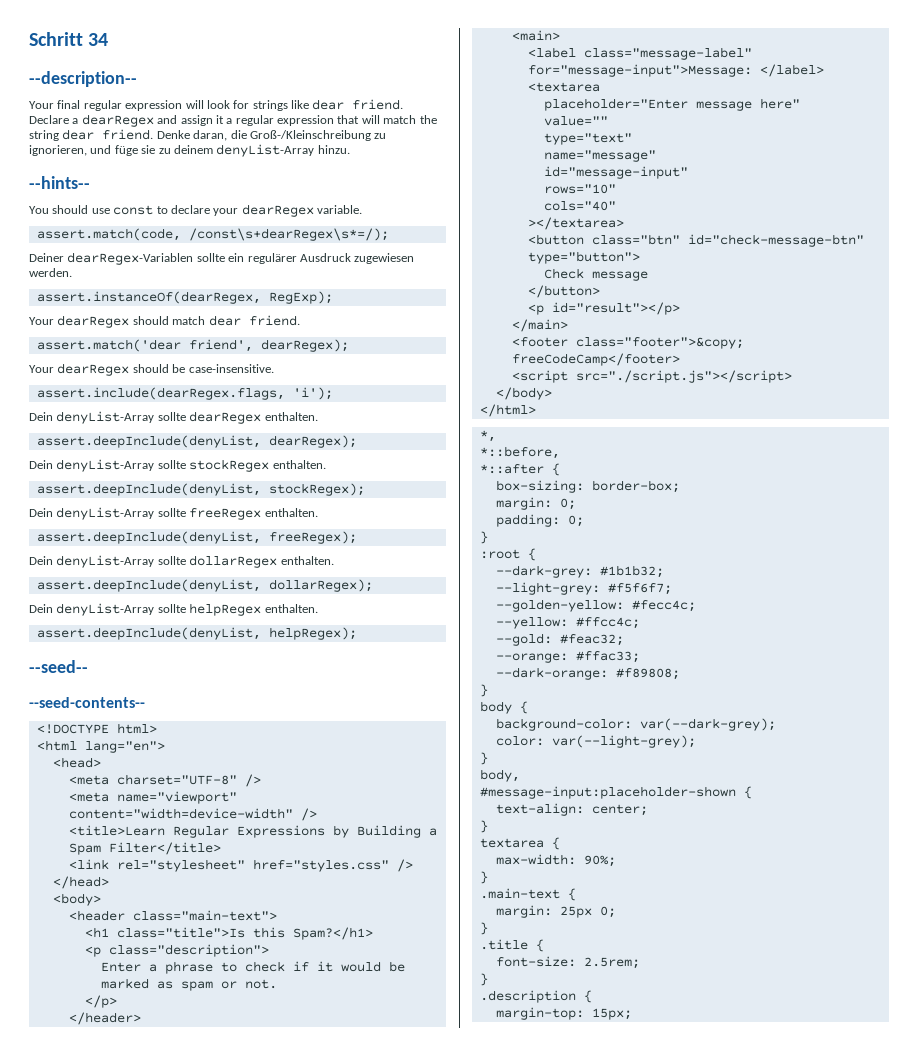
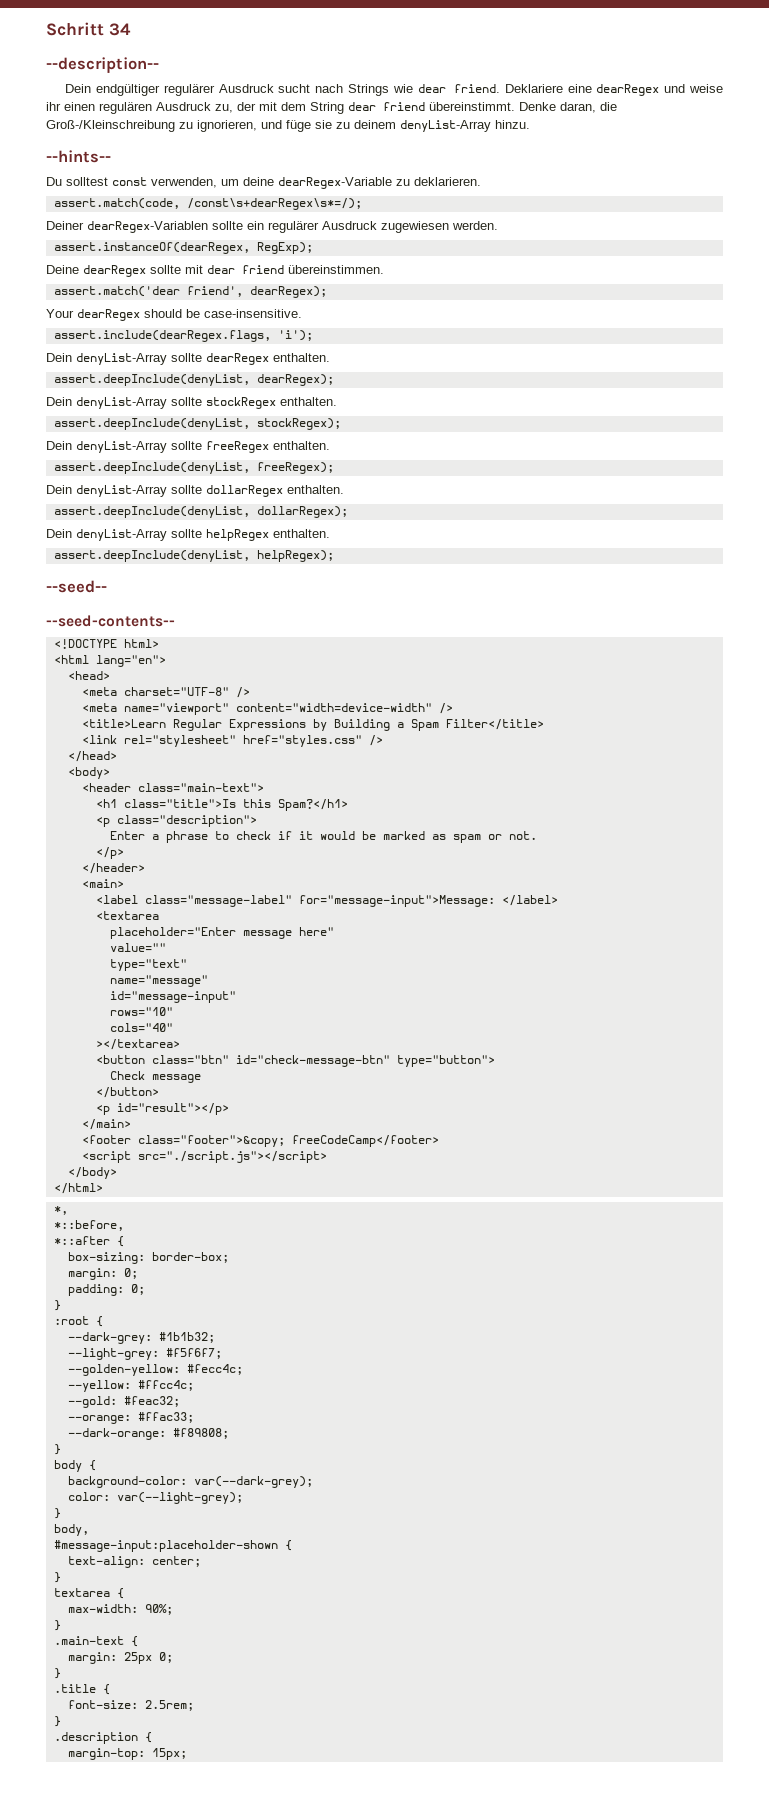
- Your final regular expression will look for strings like dear friend. Declare a dearRegex and assign it a regular expression that will match the string dear friend.
+ Dein endgültiger regulärer Ausdruck sucht nach Strings wie dear friend. Deklariere eine dearRegex und weise ihr einen regulären Ausdruck zu, der mit dem String dear friend übereinstimmt.
- You should use const to declare your dearRegex variable.
+ Du solltest const verwenden, um deine dearRegex-Variable zu deklarieren.
- Your dearRegex should match dear friend.
+ Deine dearRegex sollte mit dear friend übereinstimmen.

